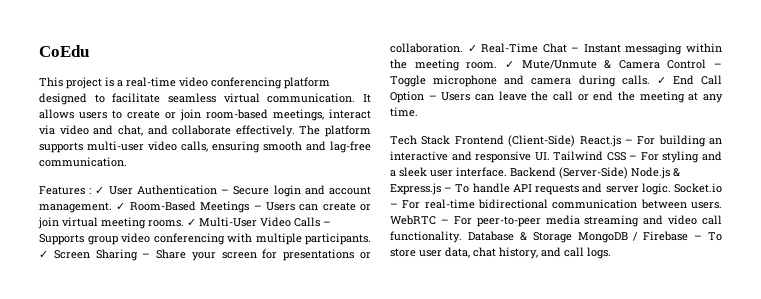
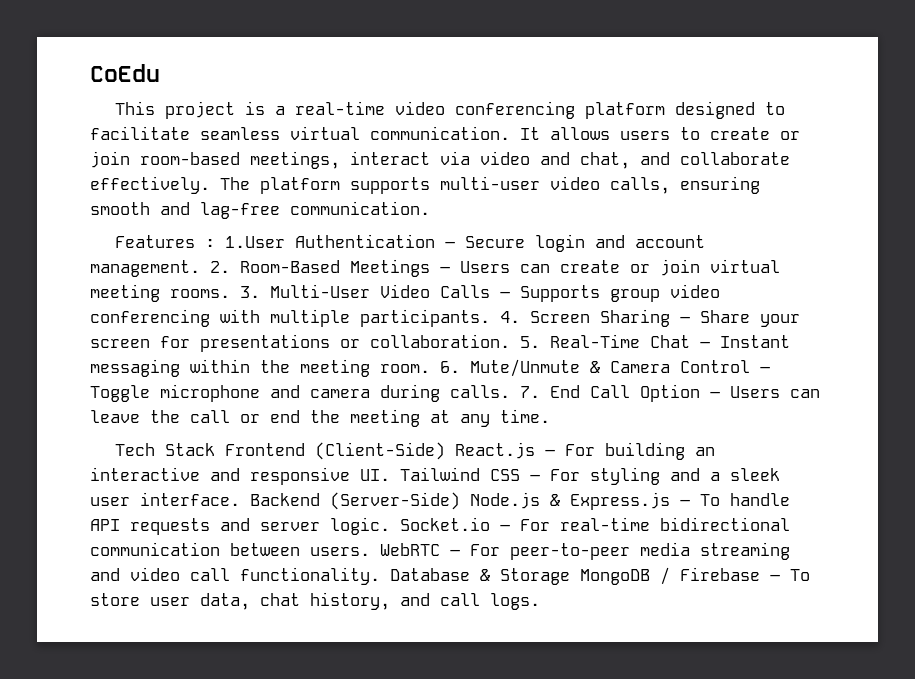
- Features : ✓ User Authentication – Secure login and account management.
+ Features : 1.User Authentication – Secure login and account management.
- ✓ Room-Based Meetings – Users can create or join virtual meeting rooms.
+ 2. Room-Based Meetings – Users can create or join virtual meeting rooms.
- ✓ Multi-User Video Calls – Supports group video conferencing with multiple participants.
+ 3. Multi-User Video Calls – Supports group video conferencing with multiple participants.
- ✓ Screen Sharing – Share your screen for presentations or collaboration.
+ 4. Screen Sharing – Share your screen for presentations or collaboration.
- ✓ Real-Time Chat – Instant messaging within the meeting room.
+ 5. Real-Time Chat – Instant messaging within the meeting room.
- ✓ Mute/Unmute & Camera Control – Toggle microphone and camera during calls.
+ 6. Mute/Unmute & Camera Control – Toggle microphone and camera during calls.
- ✓ End Call Option – Users can leave the call or end the meeting at any time.
+ 7. End Call Option – Users can leave the call or end the meeting at any time.

